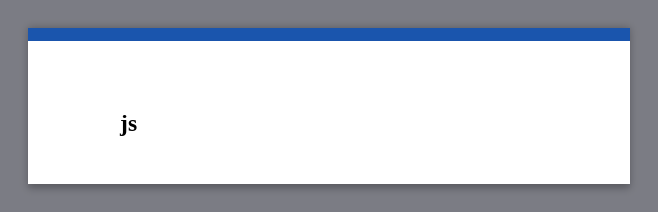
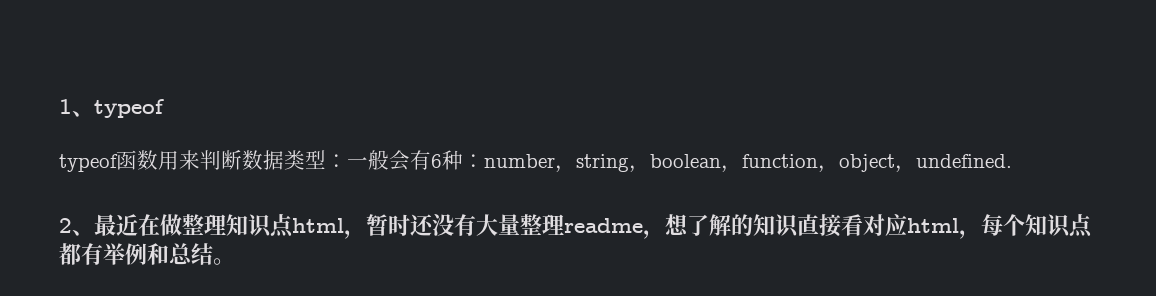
- js
+ 1、typeof
+ typeof函数用来判断数据类型：一般会有6种：number，string，boolean，function，object，undefined.
+ 2、最近在做整理知识点html，暂时还没有大量整理readme，想了解的知识直接看对应html，每个知识点都有举例和总结。

